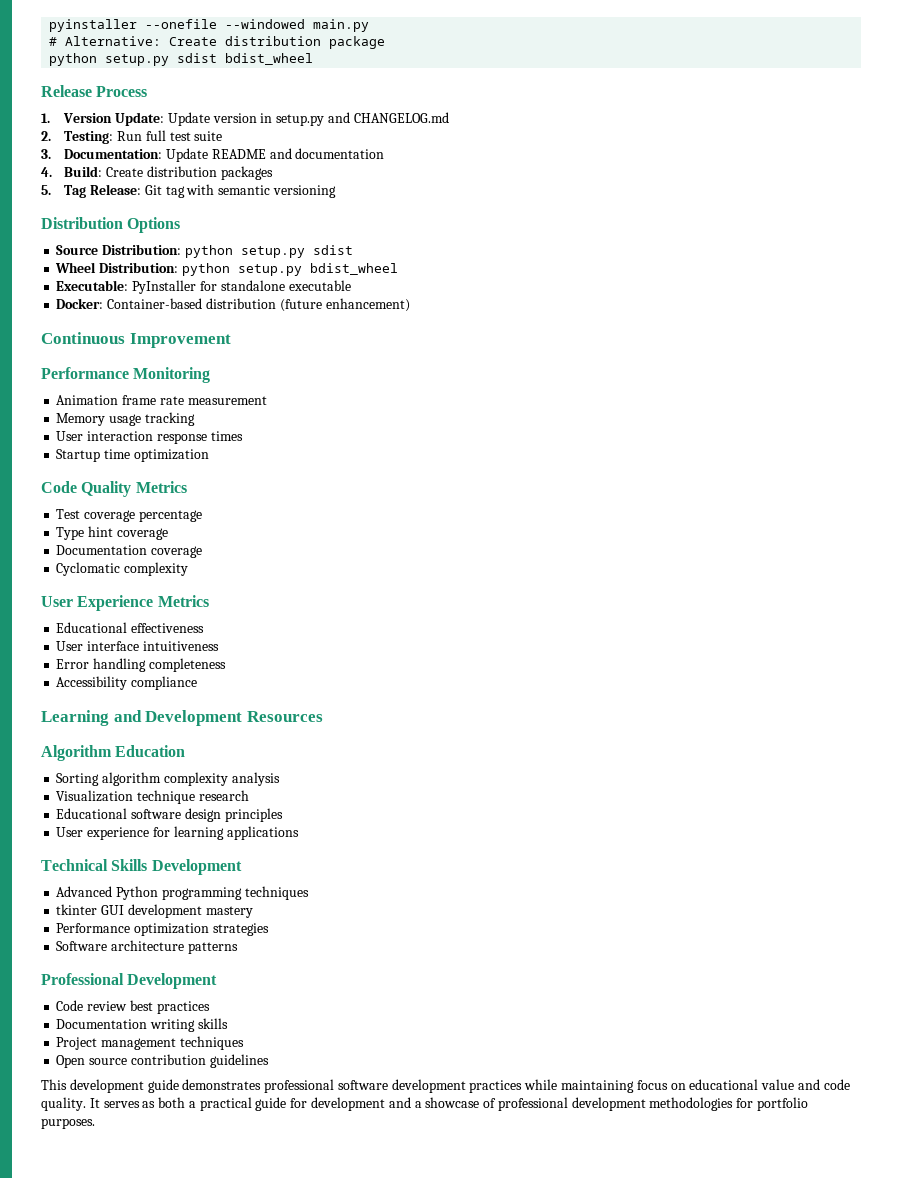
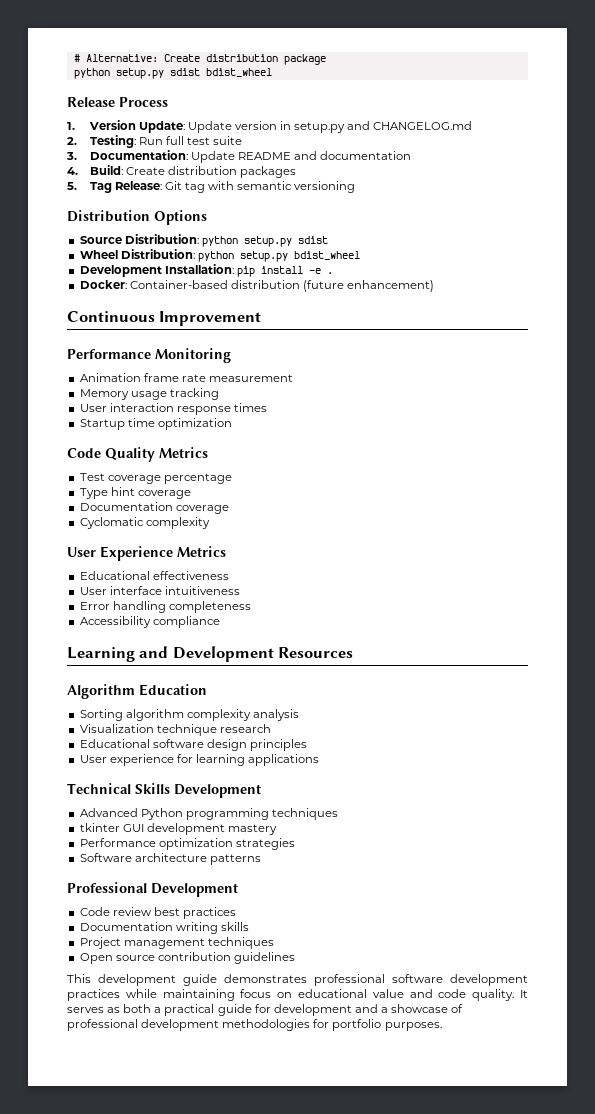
- pyinstaller --onefile --windowed main.py
- Executable: PyInstaller for standalone executable
+ Development Installation: pip install -e .

